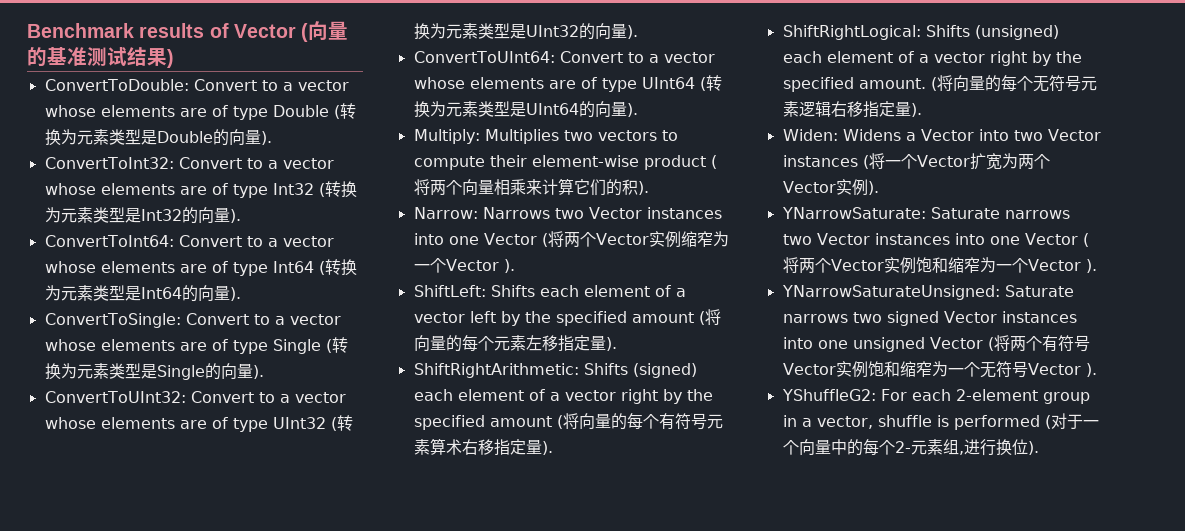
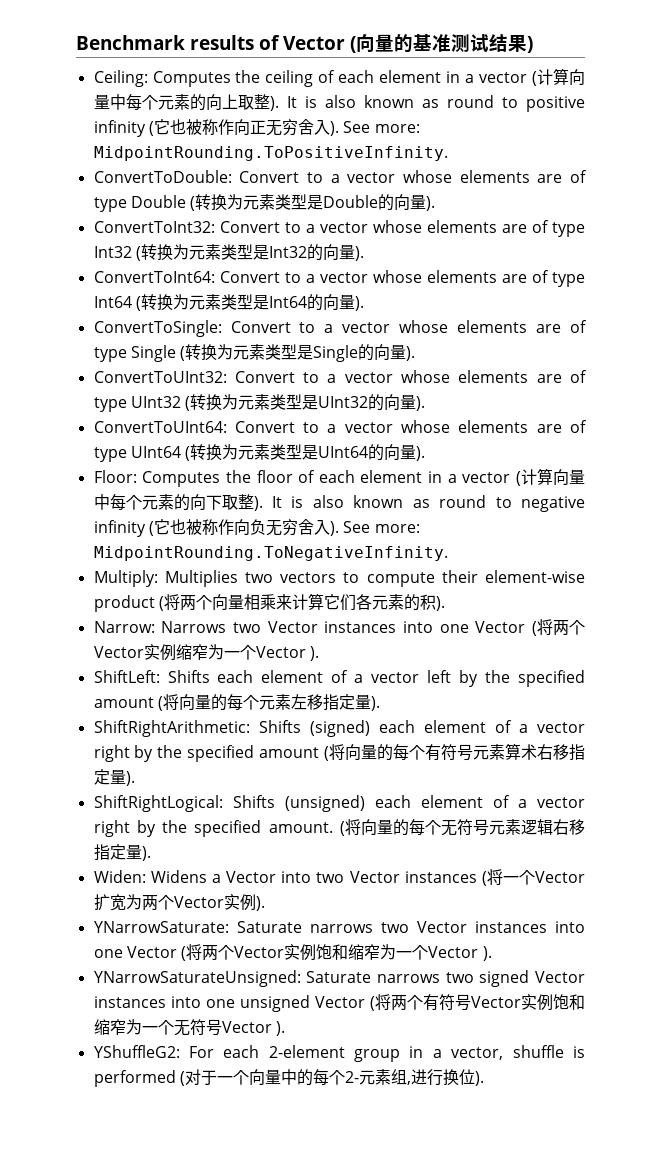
+ Ceiling: Computes the ceiling of each element in a vector (计算向量中每个元素的向上取整). It is also known as round to positive infinity (它也被称作向正无穷舍入). See more: MidpointRounding.ToPositiveInfinity.
+ Floor: Computes the floor of each element in a vector (计算向量中每个元素的向下取整). It is also known as round to negative infinity (它也被称作向负无穷舍入). See more: MidpointRounding.ToNegativeInfinity.
- Multiply: Multiplies two vectors to compute their element-wise product (将两个向量相乘来计算它们的积).
+ Multiply: Multiplies two vectors to compute their element-wise product (将两个向量相乘来计算它们各元素的积).

